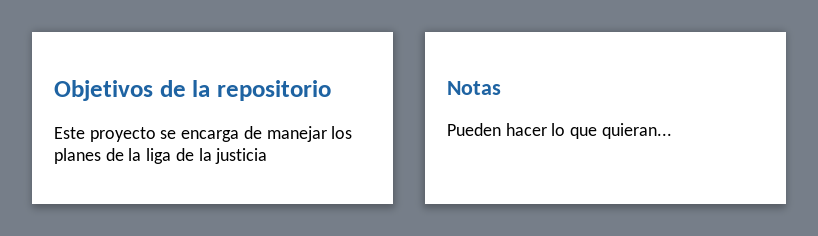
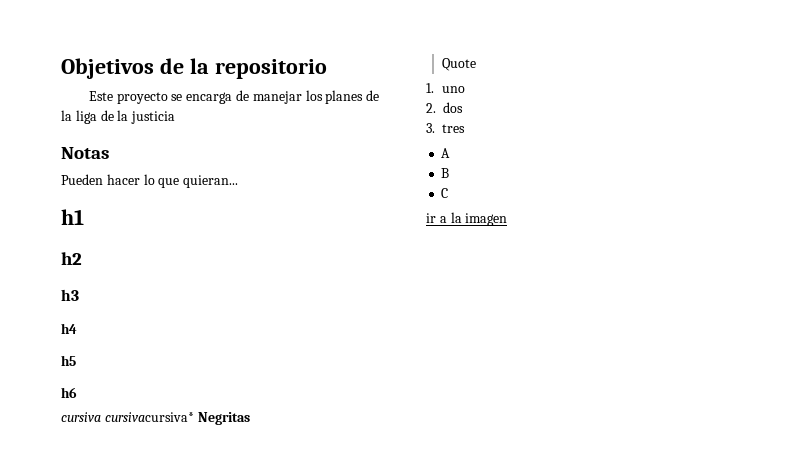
+ h1
+ h2
+ h3
+ h4
+ h5
+ h6
+ cursiva cursivacursiva* Negritas
+ Quote
+ 1. uno
+ 2. dos
+ 3. tres
+ A
+ B
+ C
+ ir a la imagen

